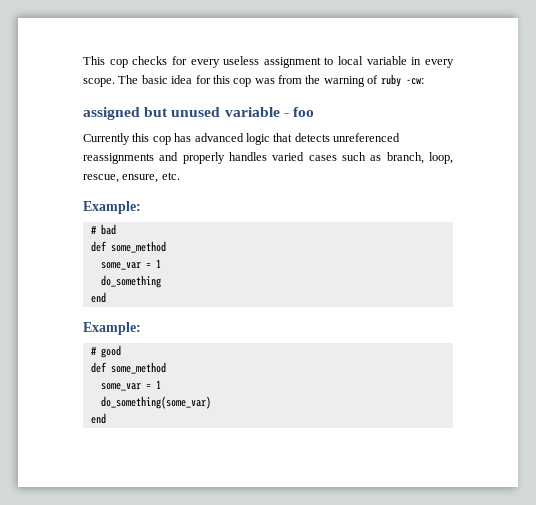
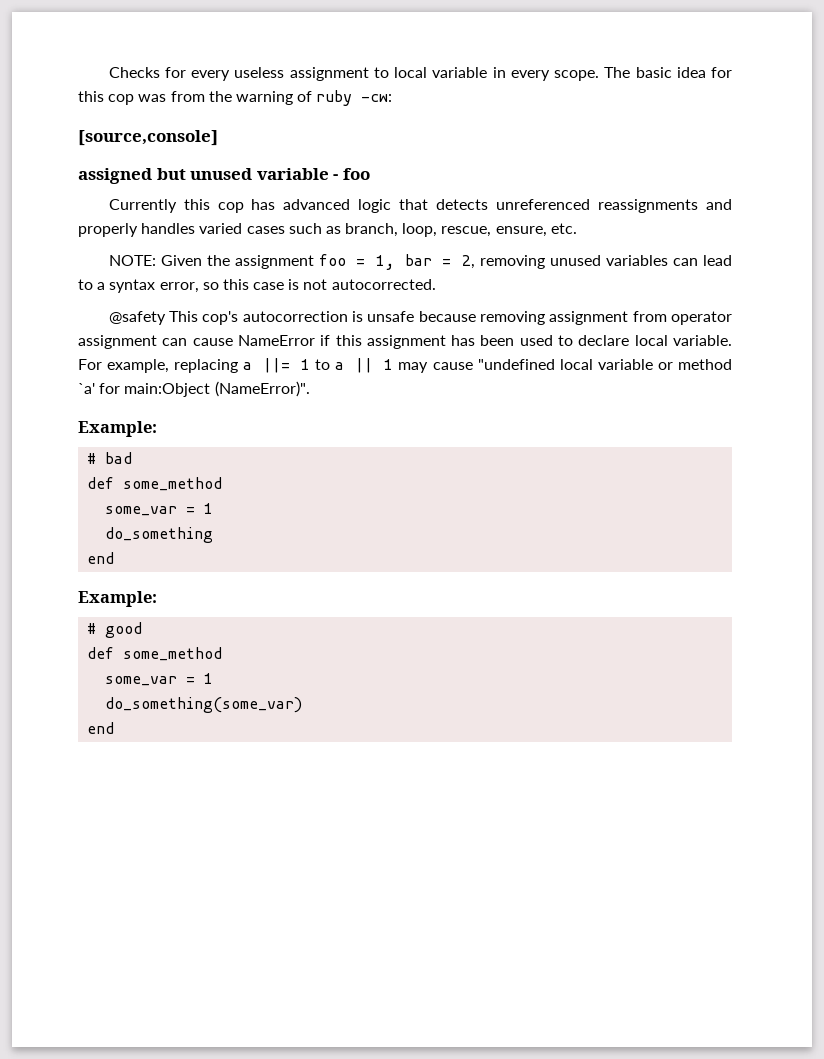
- This cop checks for every useless assignment to local variable in every scope.
+ Checks for every useless assignment to local variable in every scope.
+ [source,console]
+ NOTE: Given the assignment foo = 1, bar = 2, removing unused variables can lead to a syntax error, so this case is not autocorrected.
+ @safety This cop's autocorrection is unsafe because removing assignment from operator assignment can cause NameError if this assignment has been used to declare local variable. For example, replacing a ||= 1 to a || 1 may cause "undefined local variable or method `a' for main:Object (NameError)".

